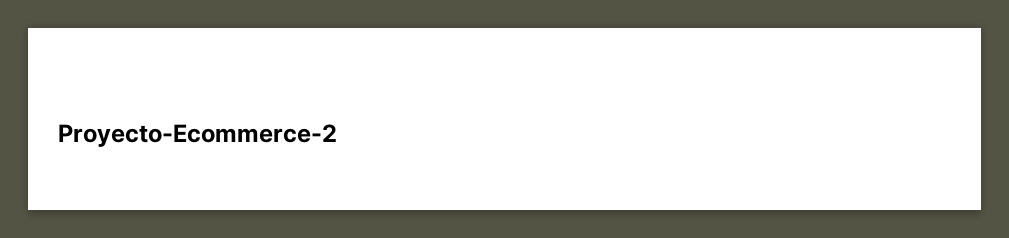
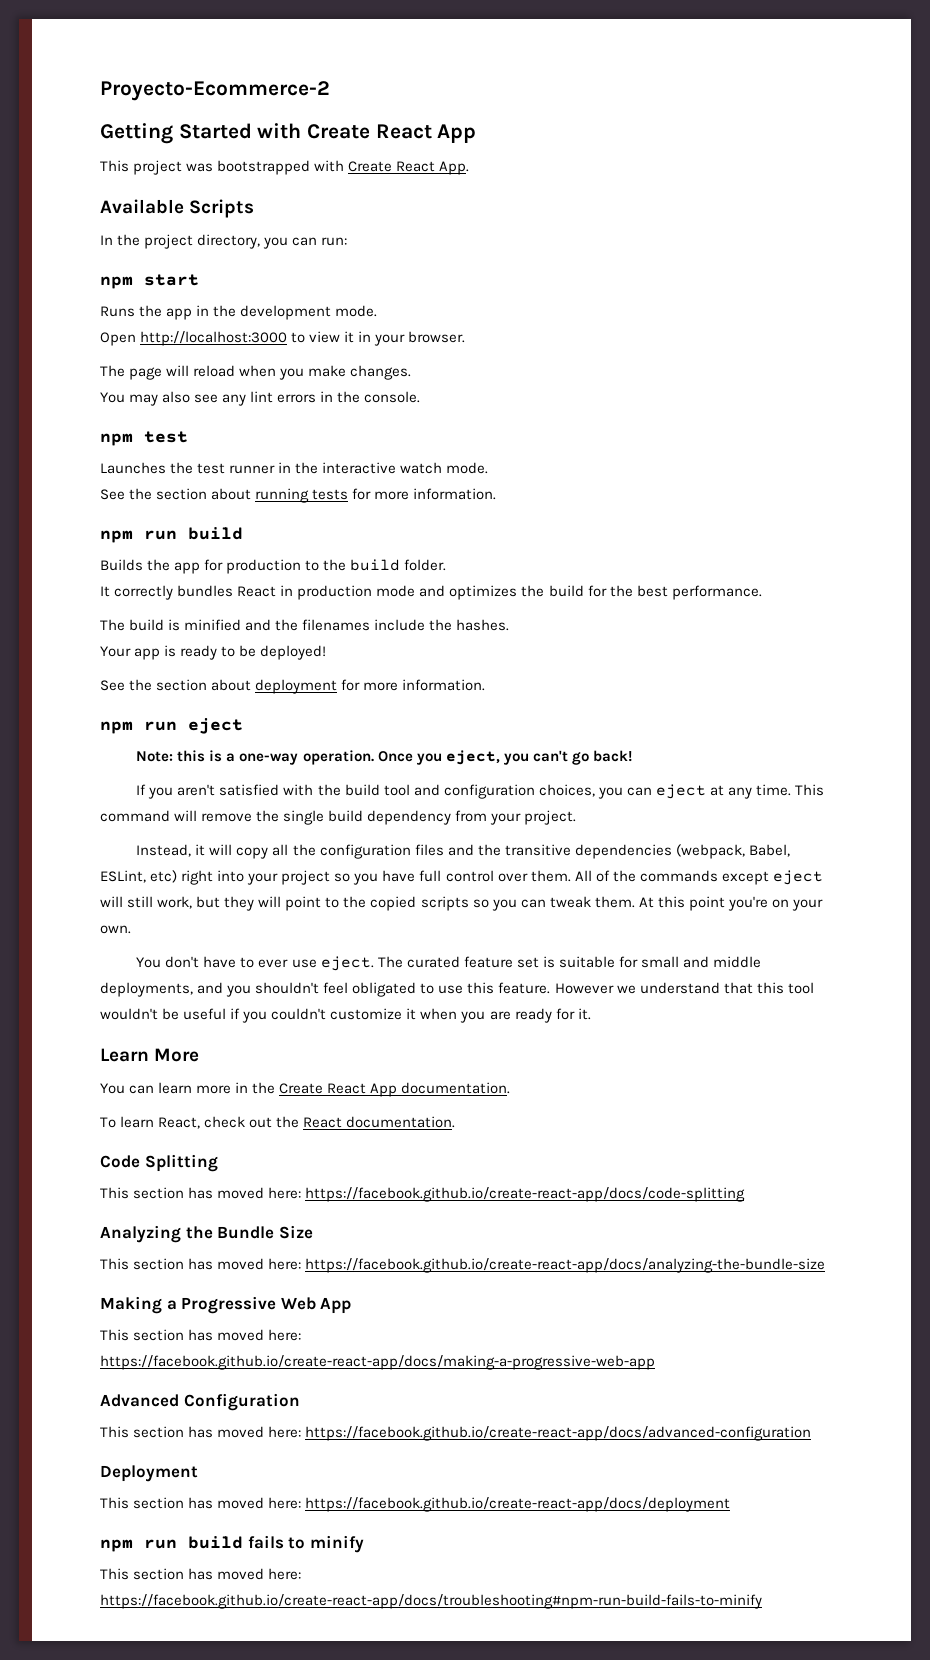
+ Getting Started with Create React App
+ This project was bootstrapped with Create React App.
+ Available Scripts
+ In the project directory, you can run:
+ npm start
+ Runs the app in the development mode.
+ Open http://localhost:3000 to view it in your browser.
+ The page will reload when you make changes.
+ You may also see any lint errors in the console.
+ npm test
+ Launches the test runner in the interactive watch mode.
+ See the section about running tests for more information.
+ npm run build
+ Builds the app for production to the build folder.
+ It correctly bundles React in production mode and optimizes the build for the best performance.
+ The build is minified and the filenames include the hashes.
+ Your app is ready to be deployed!
+ See the section about deployment for more information.
+ npm run eject
+ Note: this is a one-way operation. Once you eject, you can't go back!
+ If you aren't satisfied with the build tool and configuration choices, you can eject at any time. This command will remove the single build dependency from your project.
+ Instead, it will copy all the configuration files and the transitive dependencies (webpack, Babel, ESLint, etc) right into your project so you have full control over them. All of the commands except eject will still work, but they will point to the copied scripts so you can tweak them. At this point you're on your own.
+ You don't have to ever use eject. The curated feature set is suitable for small and middle deployments, and you shouldn't feel obligated to use this feature. However we understand that this tool wouldn't be useful if you couldn't customize it when you are ready for it.
+ Learn More
+ You can learn more in the Create React App documentation.
+ To learn React, check out the React documentation.
+ Code Splitting
+ This section has moved here: https://facebook.github.io/create-react-app/docs/code-splitting
+ Analyzing the Bundle Size
+ This section has moved here: https://facebook.github.io/create-react-app/docs/analyzing-the-bundle-size
+ Making a Progressive Web App
+ This section has moved here: https://facebook.github.io/create-react-app/docs/making-a-progressive-web-app
+ Advanced Configuration
+ This section has moved here: https://facebook.github.io/create-react-app/docs/advanced-configuration
+ Deployment
+ This section has moved here: https://facebook.github.io/create-react-app/docs/deployment
+ npm run build fails to minify
+ This section has moved here: https://facebook.github.io/create-react-app/docs/troubleshooting#npm-run-build-fails-to-minify

